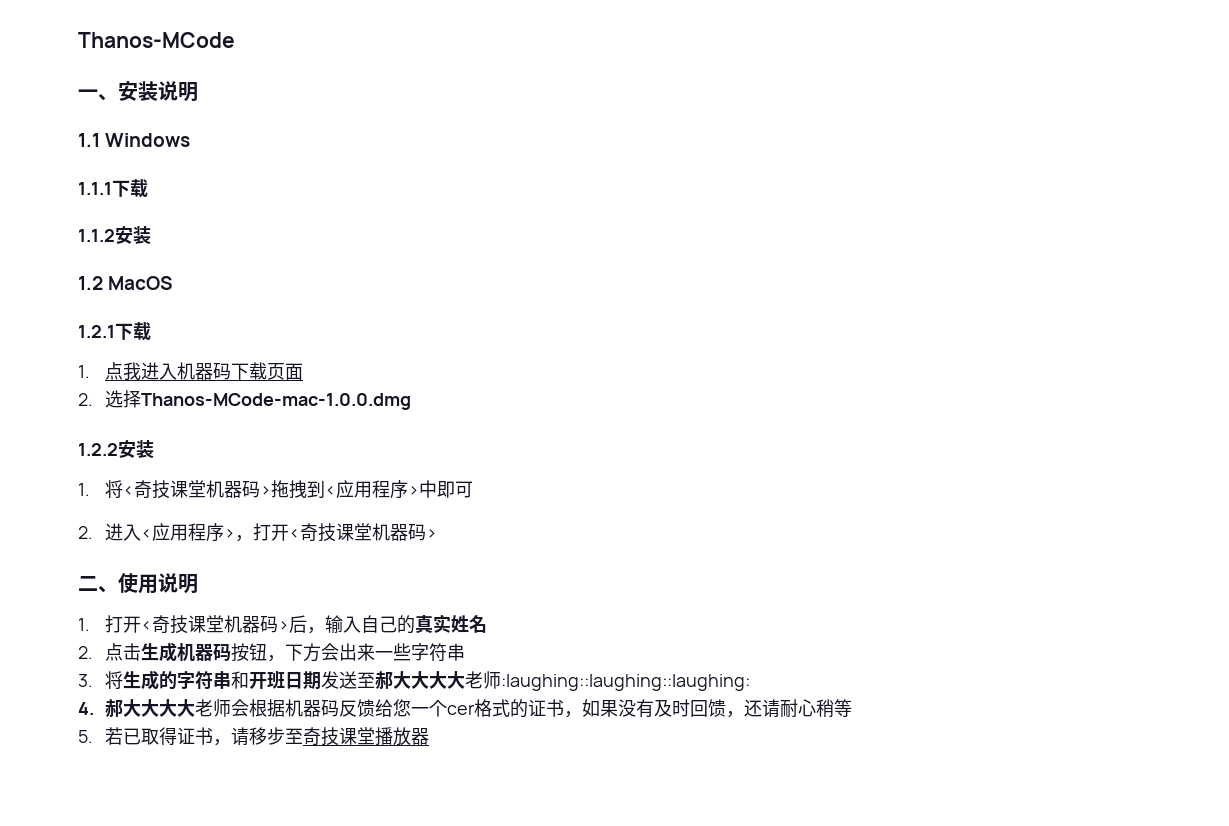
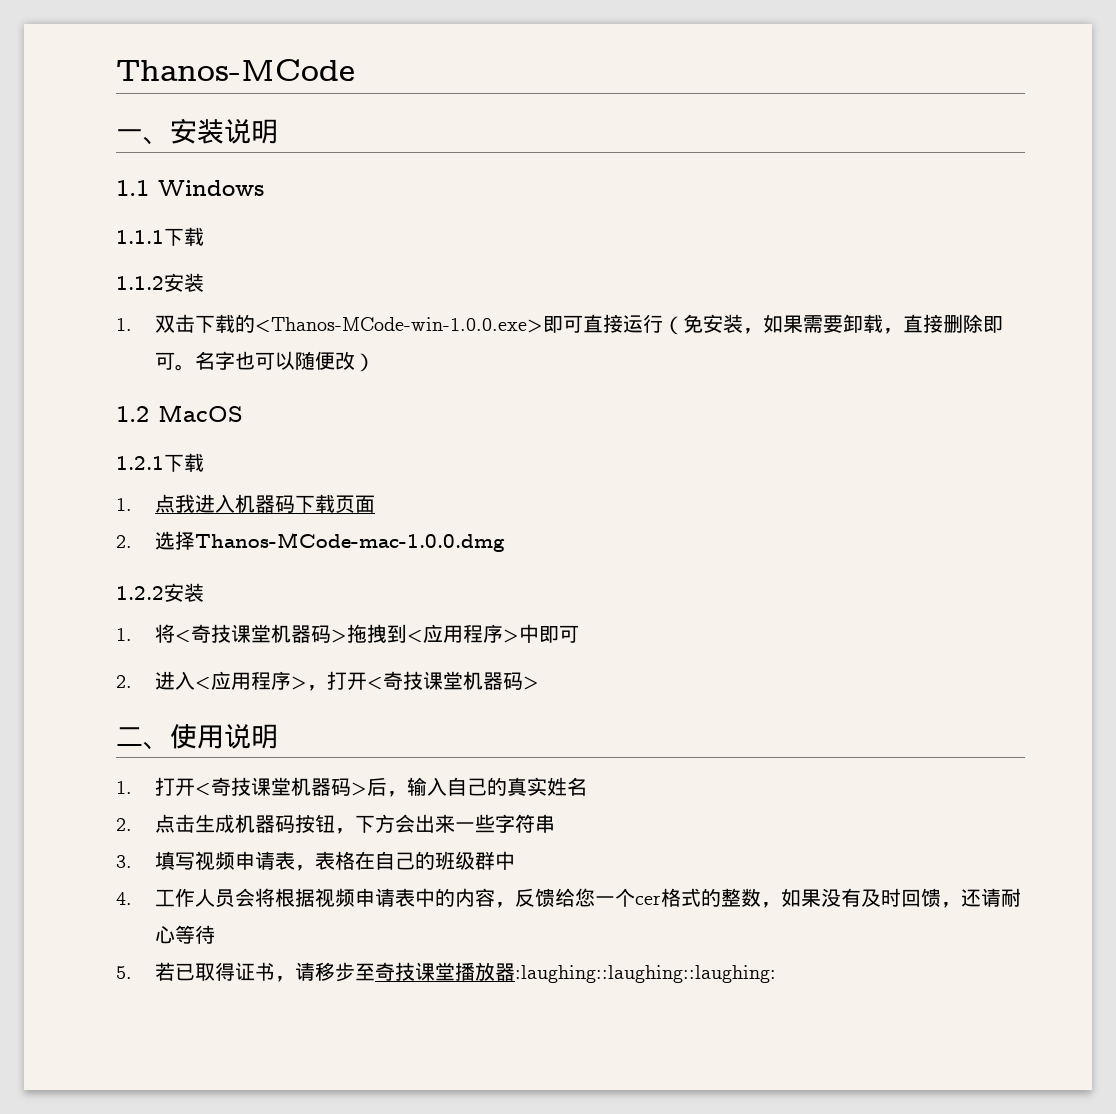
+ 1.双击下载的<Thanos-MCode-win-1.0.0.exe>即可直接运行（免安装，如果需要卸载，直接删除即可。名字也可以随便改）
- 3.将生成的字符串和开班日期发送至郝大大大大老师:laughing::laughing::laughing:
- 4.郝大大大大老师会根据机器码反馈给您一个cer格式的证书，如果没有及时回馈，还请耐心稍等
+ 3.填写视频申请表，表格在自己的班级群中
+ 4.工作人员会将根据视频申请表中的内容，反馈给您一个cer格式的整数，如果没有及时回馈，还请耐心等待
- 5.若已取得证书，请移步至奇技课堂播放器
+ 5.若已取得证书，请移步至奇技课堂播放器:laughing::laughing::laughing:

